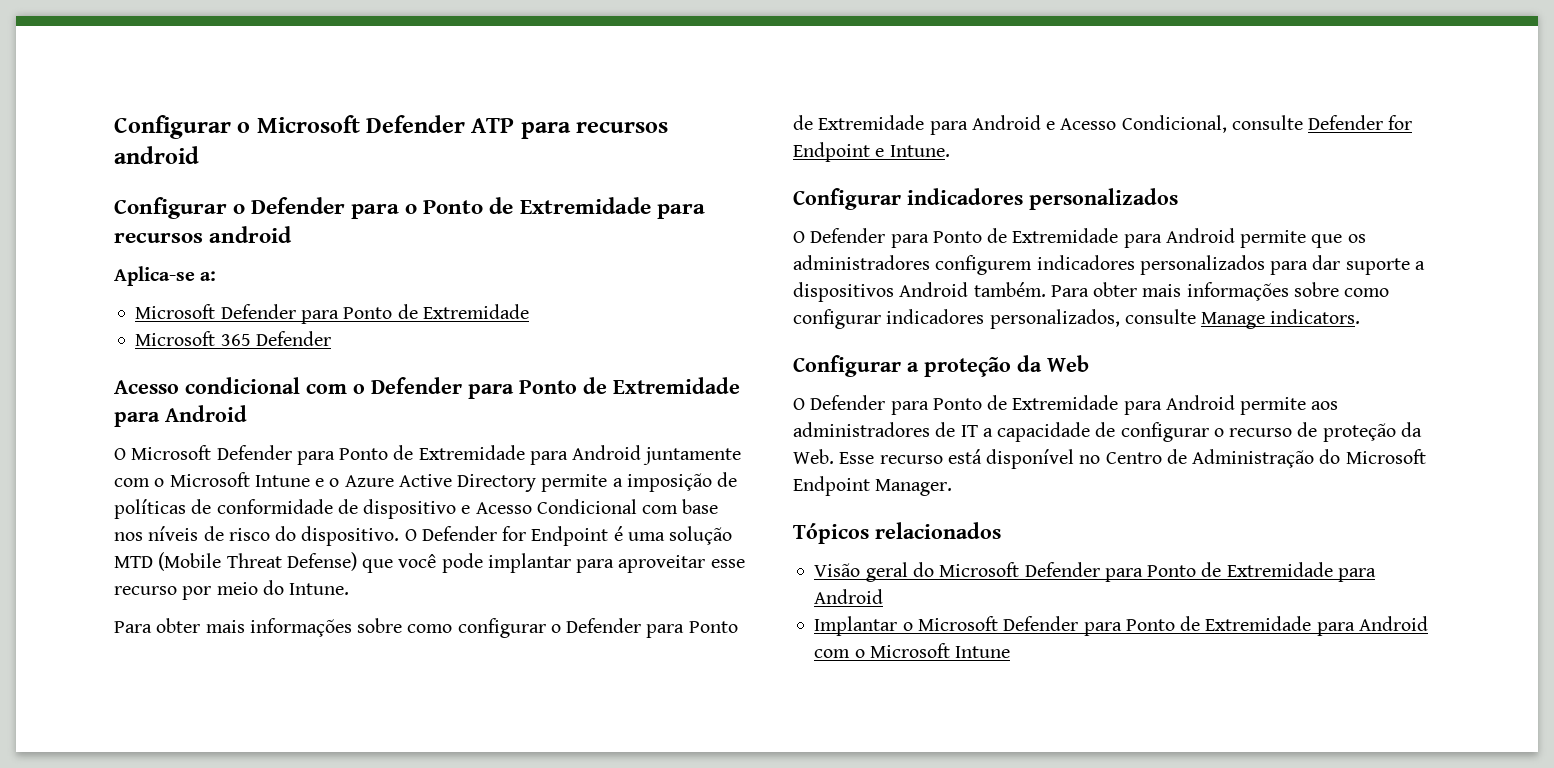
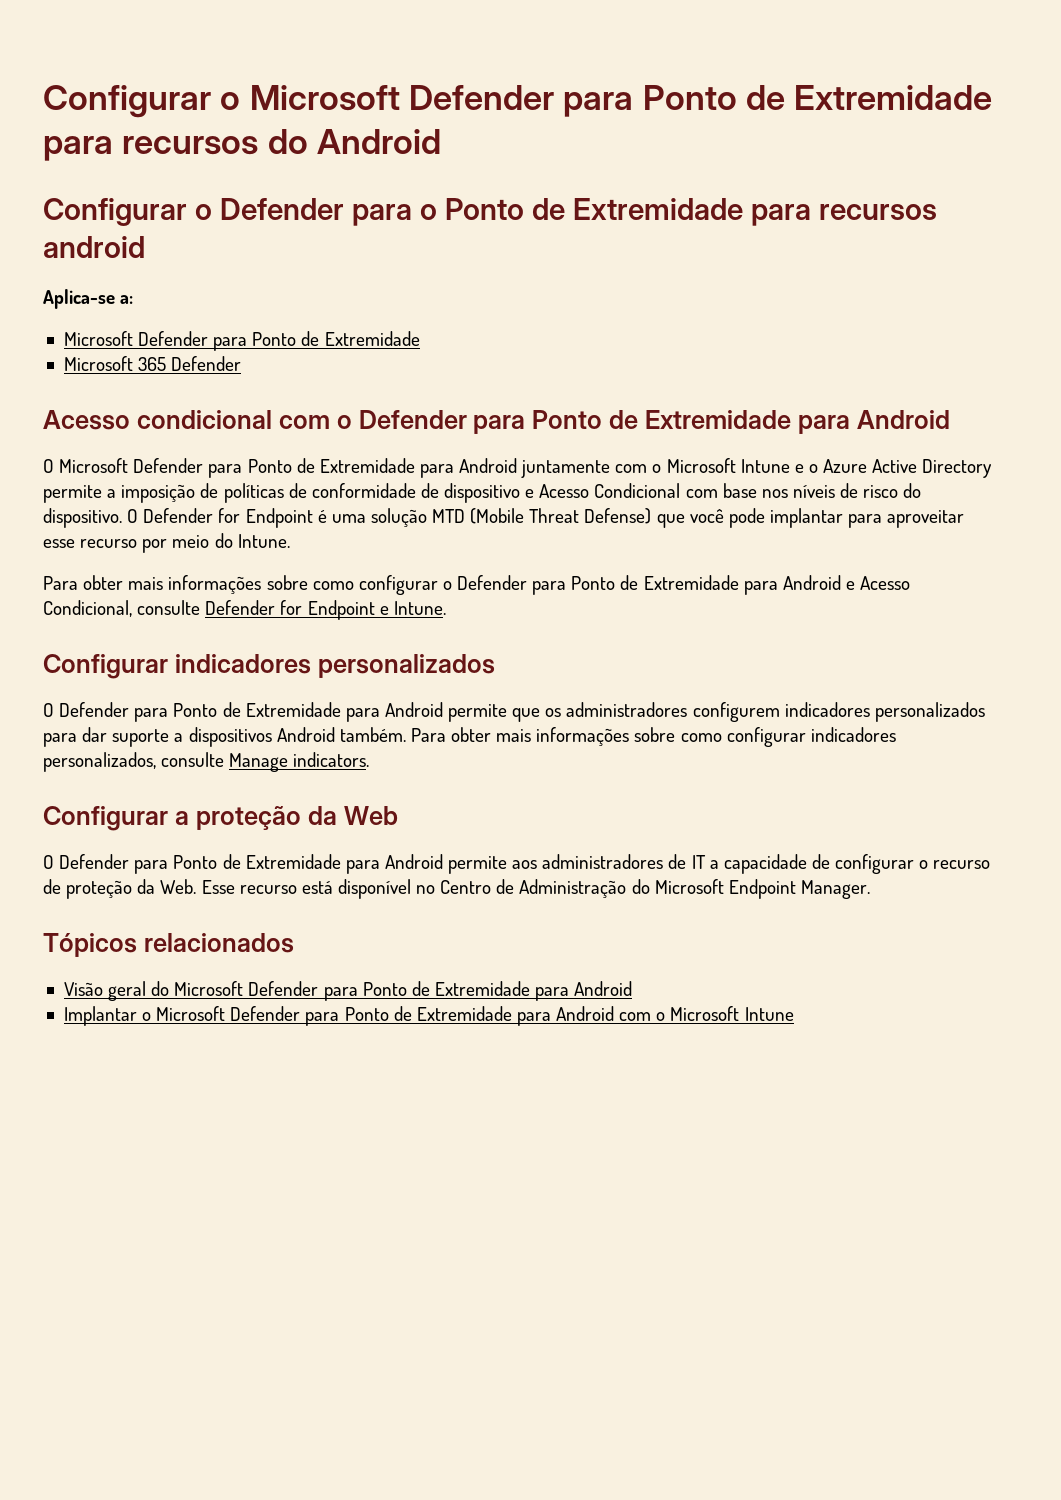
- Configurar o Microsoft Defender ATP para recursos android
+ Configurar o Microsoft Defender para Ponto de Extremidade para recursos do Android

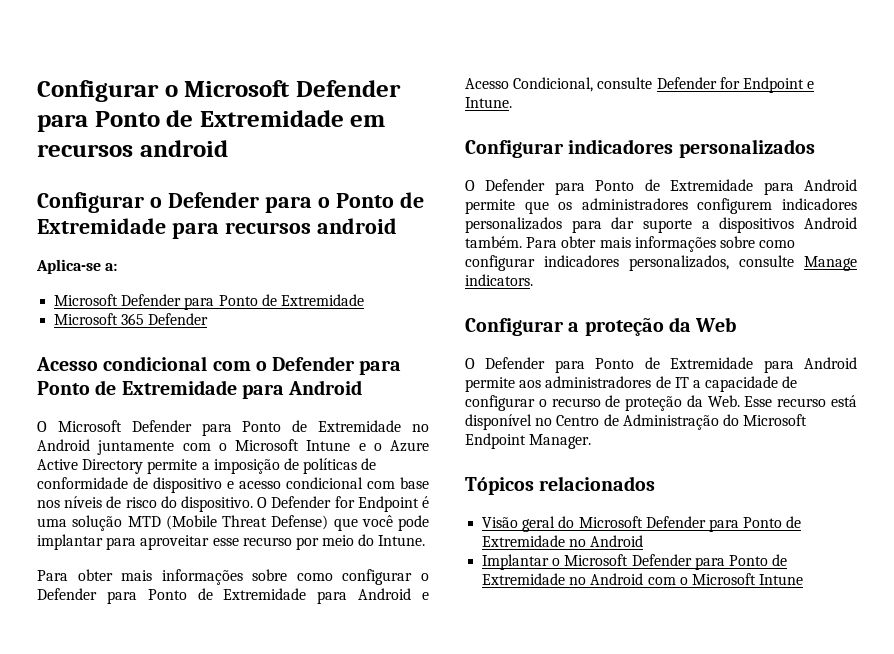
- Configurar o Microsoft Defender para Ponto de Extremidade para recursos do Android
+ Configurar o Microsoft Defender para Ponto de Extremidade em recursos android
- O Microsoft Defender para Ponto de Extremidade para Android juntamente com o Microsoft Intune e o Azure Active Directory permite a imposição de políticas de conformidade de dispositivo e Acesso Condicional com base nos níveis de risco do dispositivo.
+ O Microsoft Defender para Ponto de Extremidade no Android juntamente com o Microsoft Intune e o Azure Active Directory permite a imposição de políticas de conformidade de dispositivo e acesso condicional com base nos níveis de risco do dispositivo.
- Visão geral do Microsoft Defender para Ponto de Extremidade para Android
+ Visão geral do Microsoft Defender para Ponto de Extremidade no Android
- Implantar o Microsoft Defender para Ponto de Extremidade para Android com o Microsoft Intune
+ Implantar o Microsoft Defender para Ponto de Extremidade no Android com o Microsoft Intune

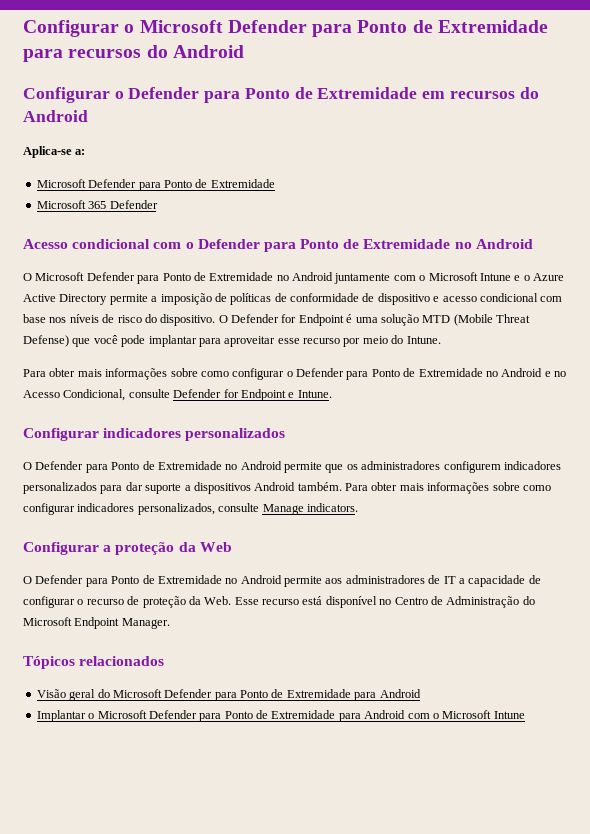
- Configurar o Microsoft Defender para Ponto de Extremidade em recursos android
+ Configurar o Microsoft Defender para Ponto de Extremidade para recursos do Android
- Configurar o Defender para o Ponto de Extremidade para recursos android
+ Configurar o Defender para Ponto de Extremidade em recursos do Android
- Acesso condicional com o Defender para Ponto de Extremidade para Android
+ Acesso condicional com o Defender para Ponto de Extremidade no Android
- Para obter mais informações sobre como configurar o Defender para Ponto de Extremidade para Android e Acesso Condicional, consulte Defender for Endpoint e Intune.
+ Para obter mais informações sobre como configurar o Defender para Ponto de Extremidade no Android e no Acesso Condicional, consulte Defender for Endpoint e Intune.
- O Defender para Ponto de Extremidade para Android permite que os administradores configurem indicadores personalizados para dar suporte a dispositivos Android também.
+ O Defender para Ponto de Extremidade no Android permite que os administradores configurem indicadores personalizados para dar suporte a dispositivos Android também.
- O Defender para Ponto de Extremidade para Android permite aos administradores de IT a capacidade de configurar o recurso de proteção da Web. Esse recurso está disponível no Centro de Administração do Microsoft Endpoint Manager.
+ O Defender para Ponto de Extremidade no Android permite aos administradores de IT a capacidade de configurar o recurso de proteção da Web. Esse recurso está disponível no Centro de Administração do Microsoft Endpoint Manager.
- Visão geral do Microsoft Defender para Ponto de Extremidade no Android
+ Visão geral do Microsoft Defender para Ponto de Extremidade para Android
- Implantar o Microsoft Defender para Ponto de Extremidade no Android com o Microsoft Intune
+ Implantar o Microsoft Defender para Ponto de Extremidade para Android com o Microsoft Intune

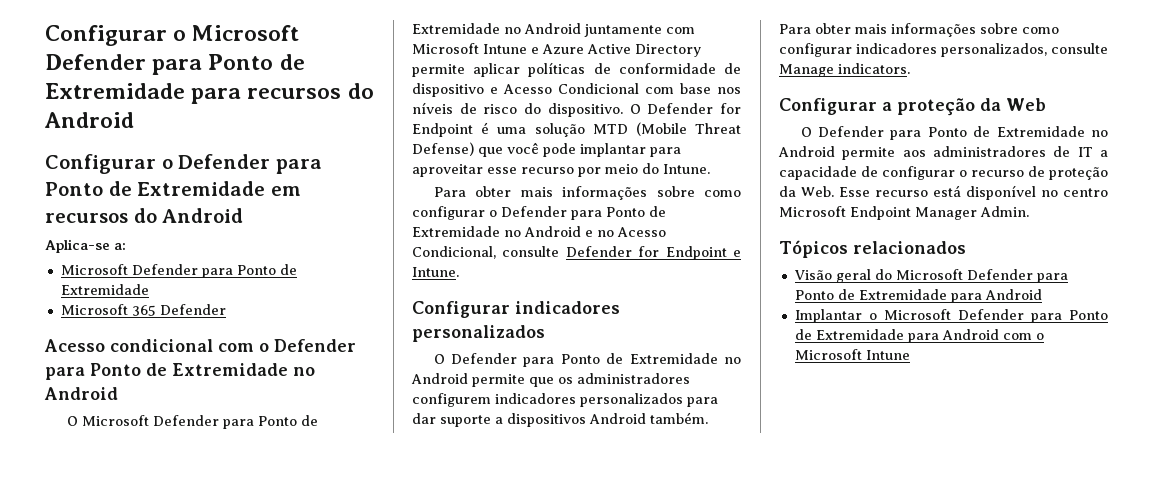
- O Microsoft Defender para Ponto de Extremidade no Android juntamente com o Microsoft Intune e o Azure Active Directory permite a imposição de políticas de conformidade de dispositivo e acesso condicional com base nos níveis de risco do dispositivo.
+ O Microsoft Defender para Ponto de Extremidade no Android juntamente com Microsoft Intune e Azure Active Directory permite aplicar políticas de conformidade de dispositivo e Acesso Condicional com base nos níveis de risco do dispositivo.
- O Defender para Ponto de Extremidade no Android permite aos administradores de IT a capacidade de configurar o recurso de proteção da Web. Esse recurso está disponível no Centro de Administração do Microsoft Endpoint Manager.
+ O Defender para Ponto de Extremidade no Android permite aos administradores de IT a capacidade de configurar o recurso de proteção da Web. Esse recurso está disponível no centro Microsoft Endpoint Manager Admin.

